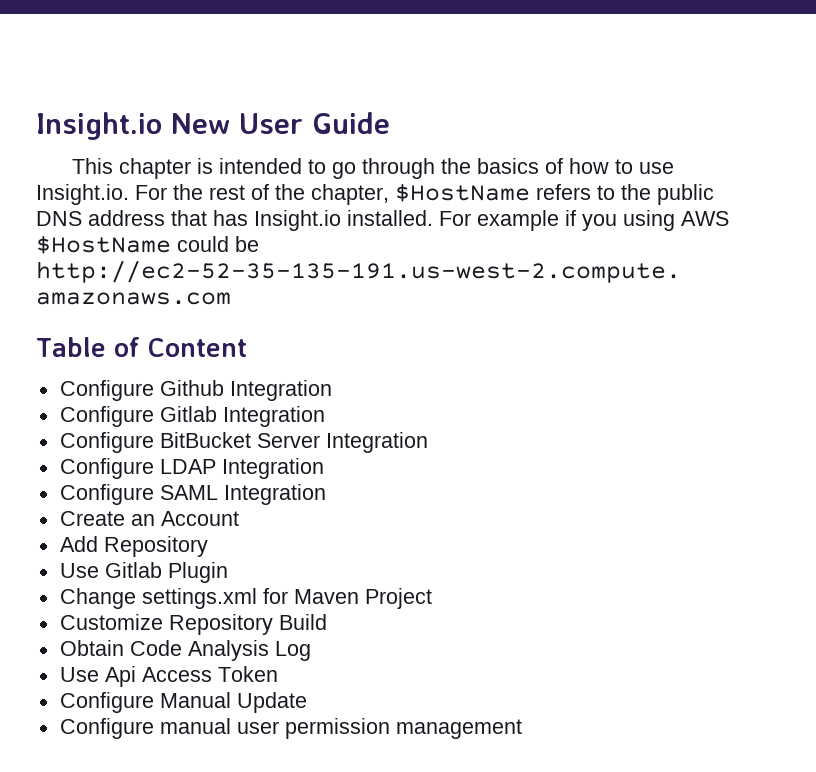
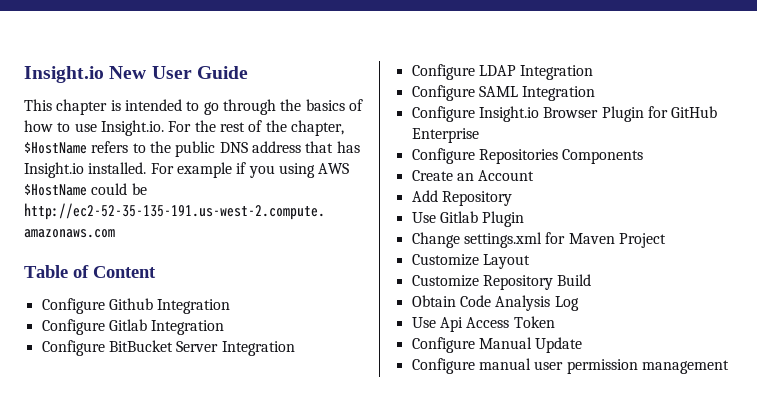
+ Configure Insight.io Browser Plugin for GitHub Enterprise
+ Configure Repositories Components
+ Customize Layout

